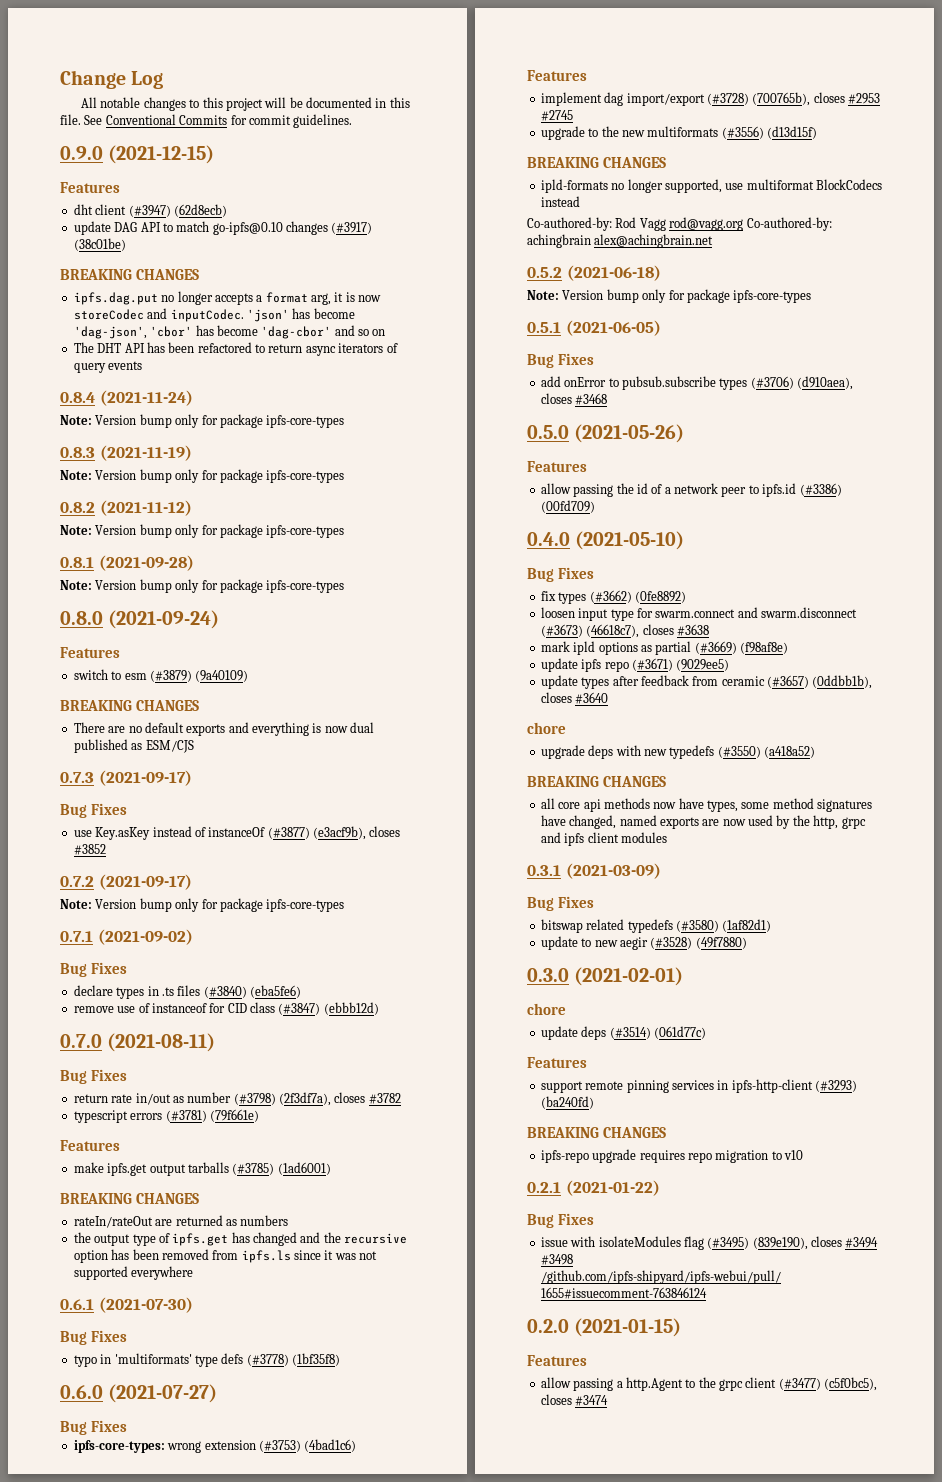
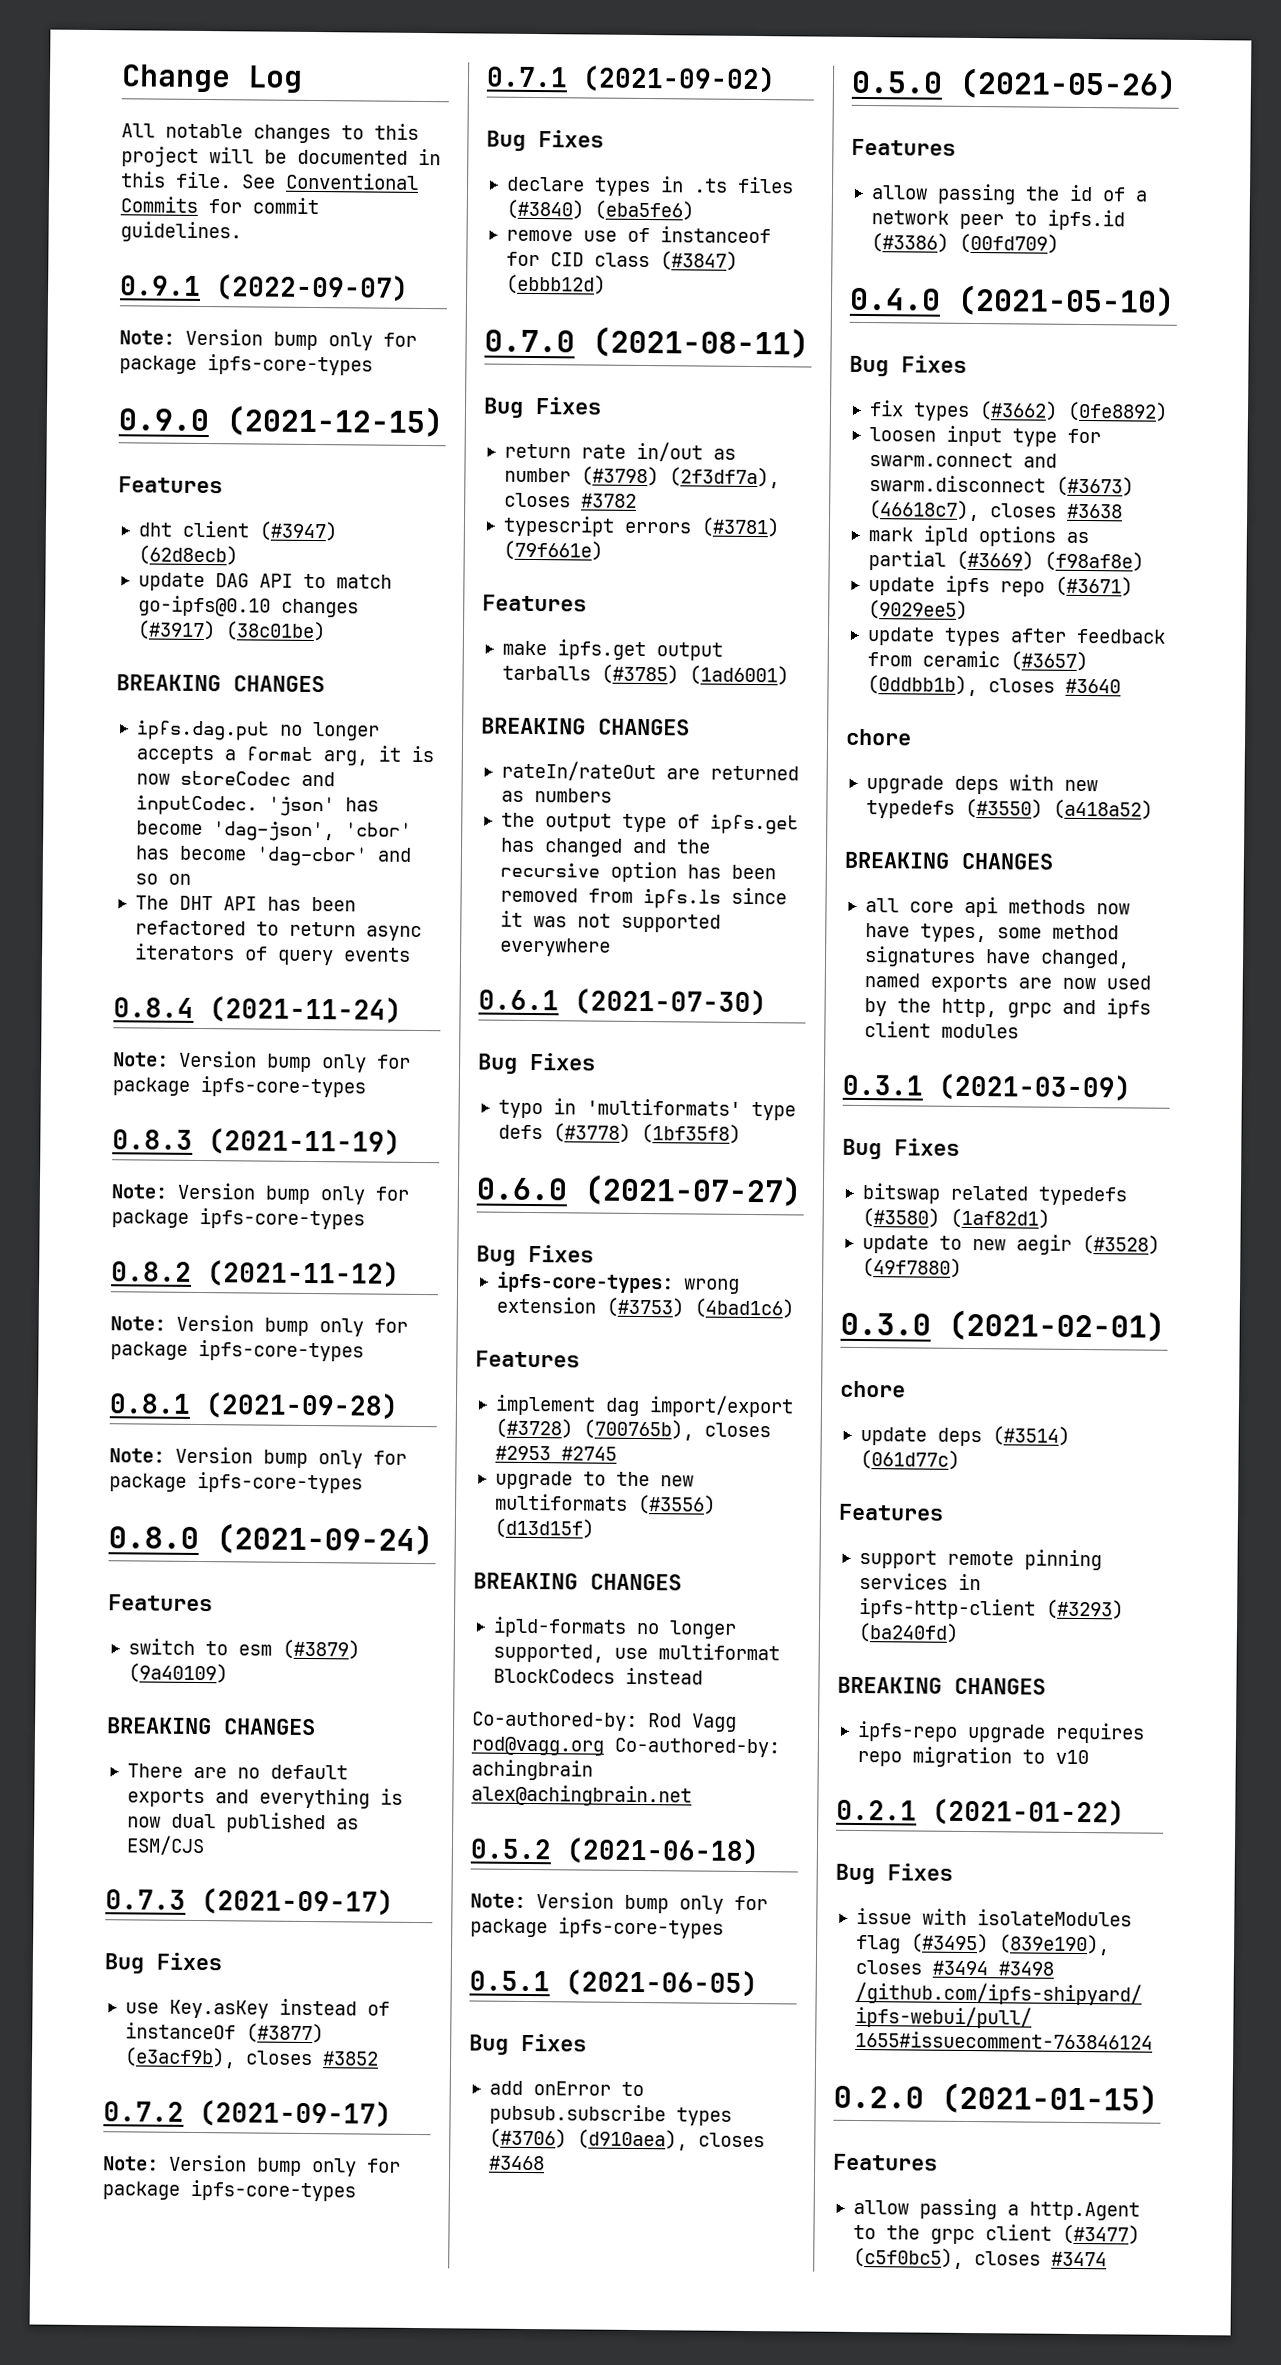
+ 0.9.1 (2022-09-07)
+ Note: Version bump only for package ipfs-core-types

